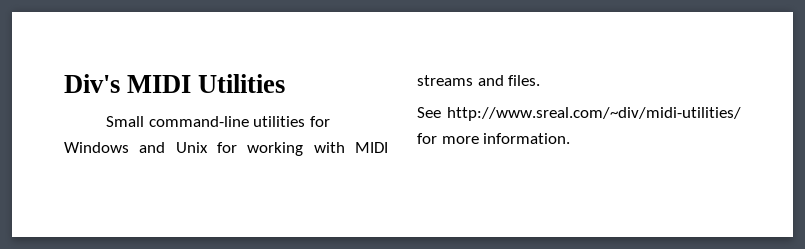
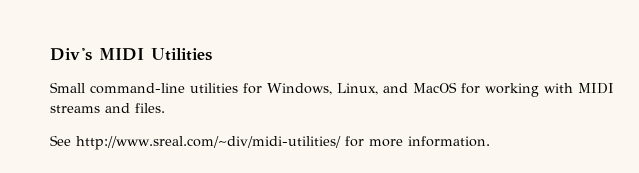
- Small command-line utilities for Windows and Unix for working with MIDI streams and files.
+ Small command-line utilities for Windows, Linux, and MacOS for working with MIDI streams and files.

